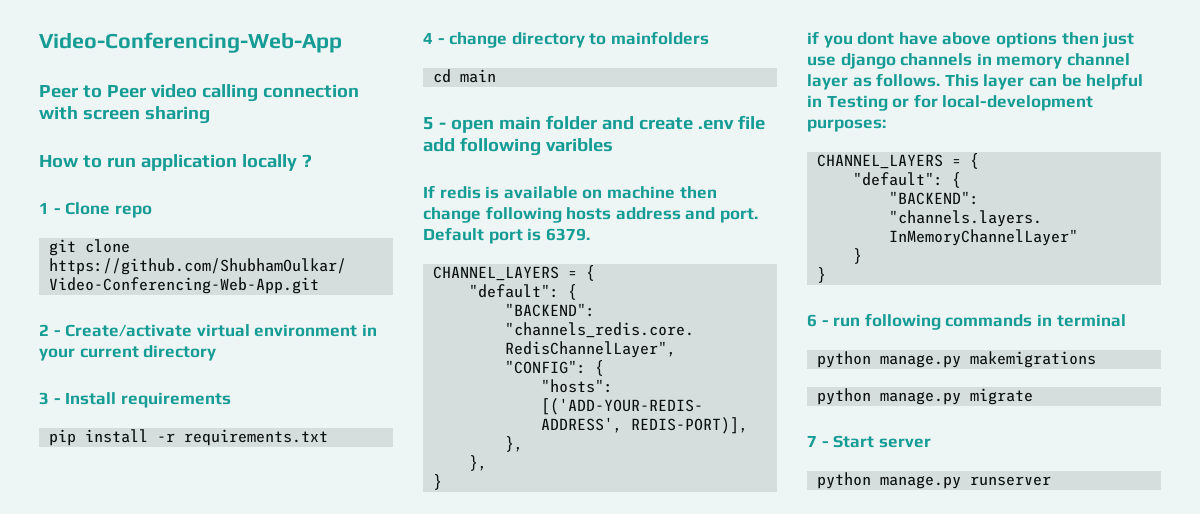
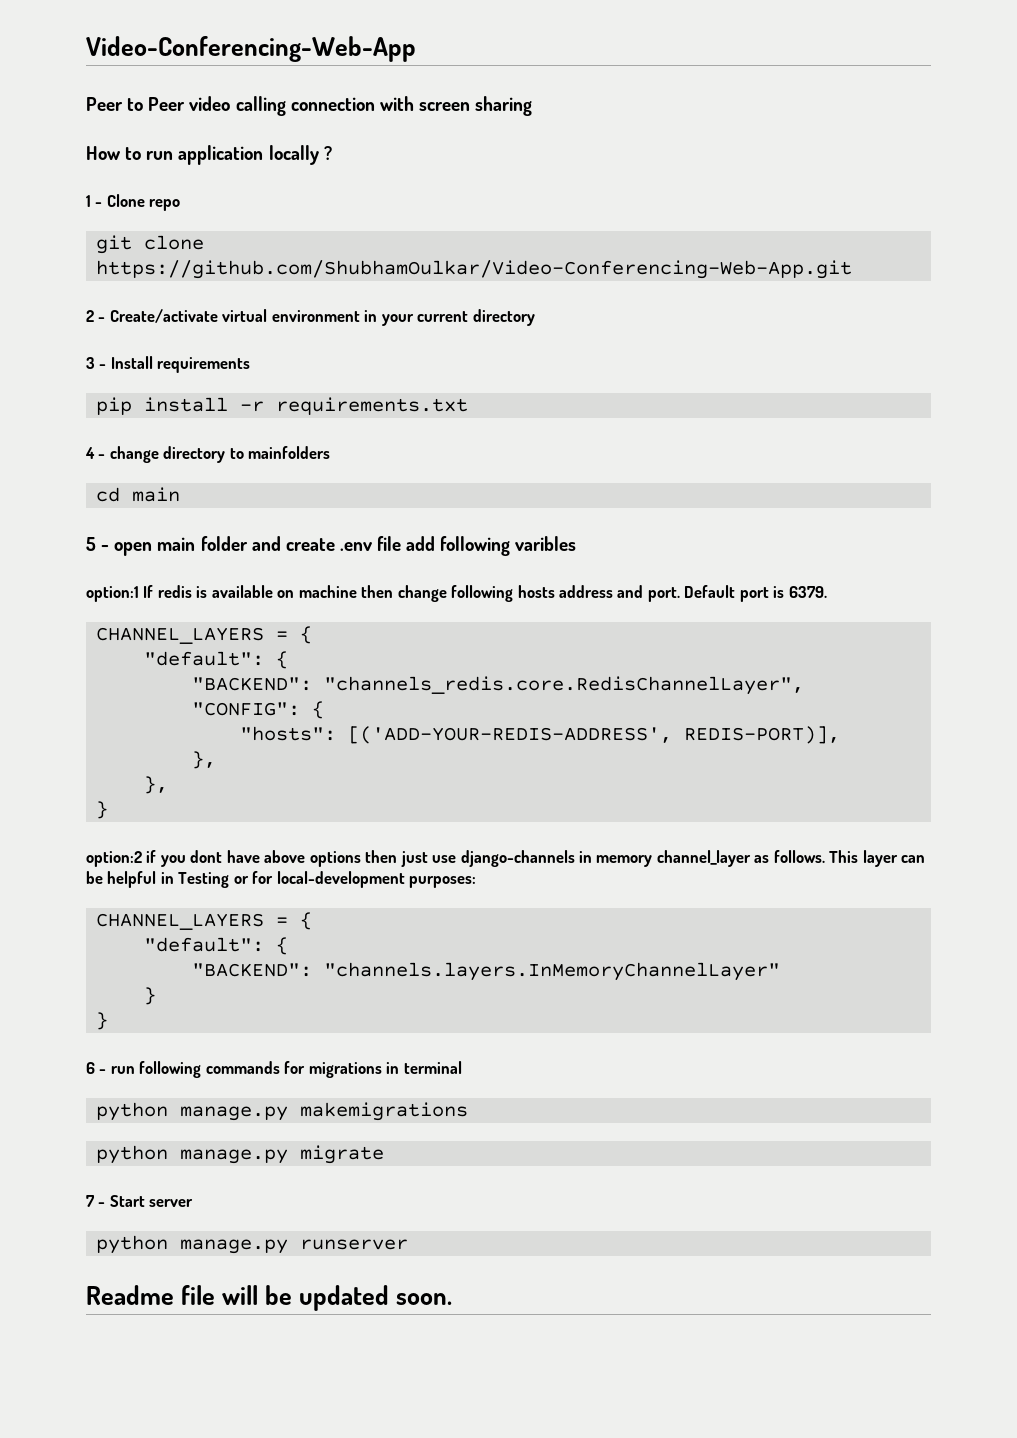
- If redis is available on machine then change following hosts address and port.
+ option:1 If redis is available on machine then change following hosts address and port.
- if you dont have above options then just use django channels in memory channel layer as follows.
+ option:2 if you dont have above options then just use django-channels in memory channel_layer as follows.
- 6 - run following commands in terminal
+ 6 - run following commands for migrations in terminal
+ Readme file will be updated soon.

